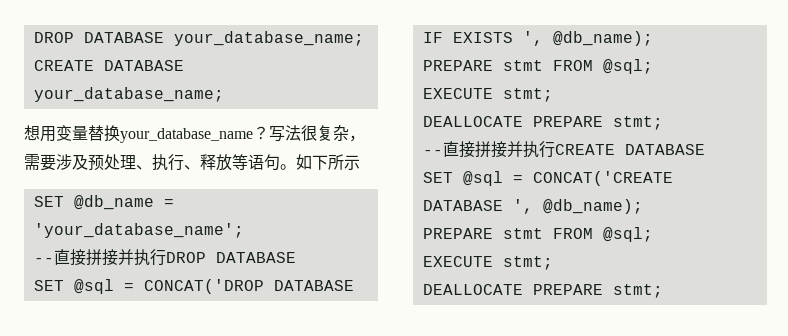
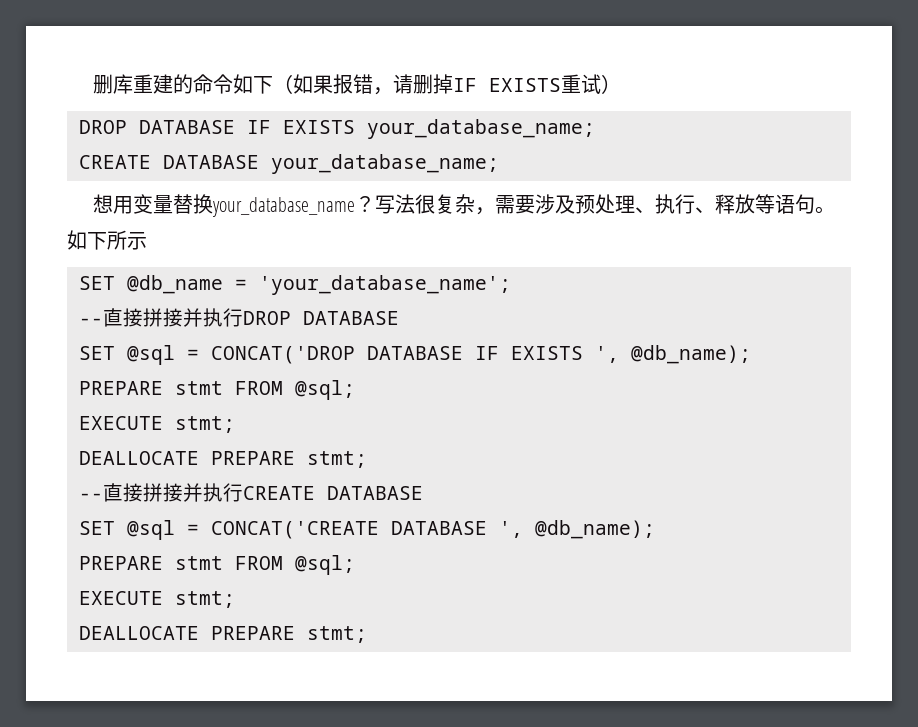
- DROP DATABASE your_database_name;
+ 删库重建的命令如下（如果报错，请删掉IF EXISTS重试）
+ DROP DATABASE IF EXISTS your_database_name;

